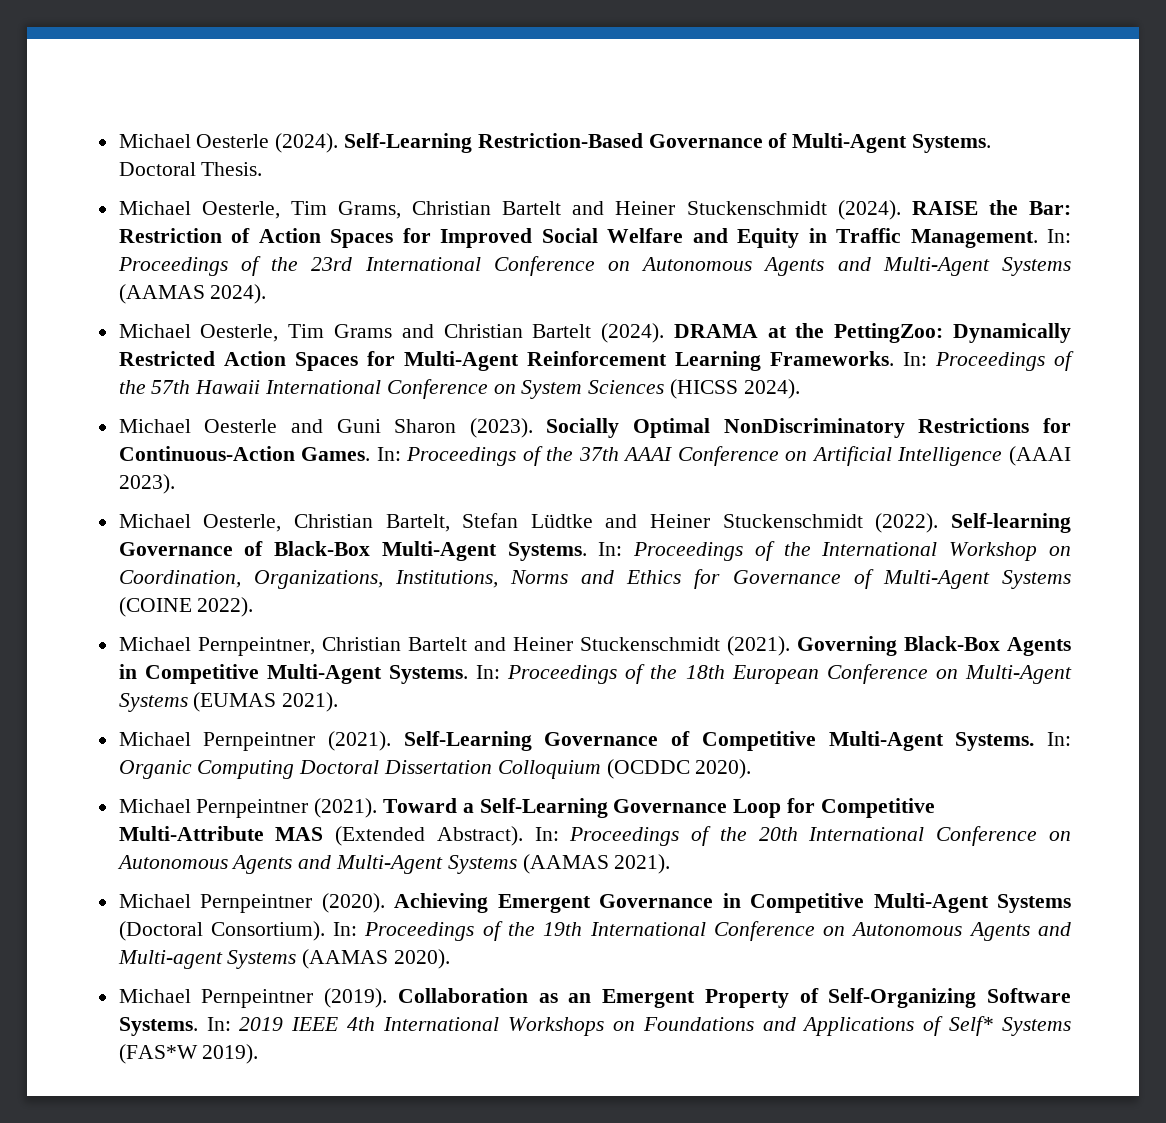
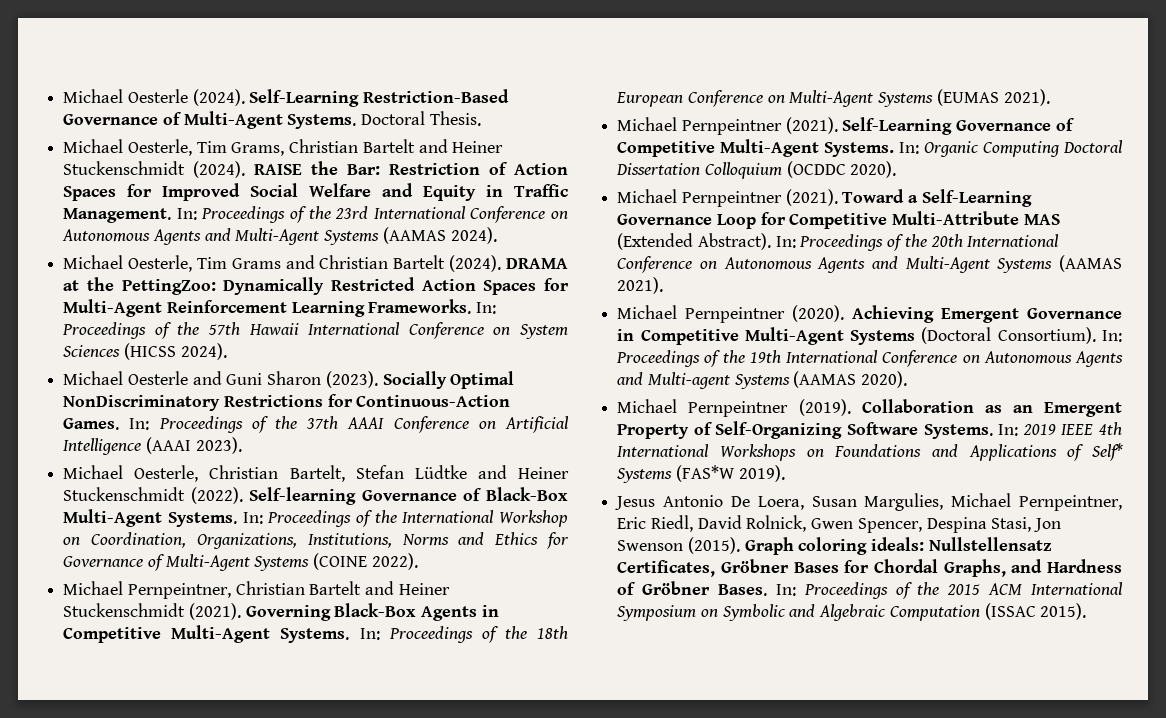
+ Jesus Antonio De Loera, Susan Margulies, Michael Pernpeintner, Eric Riedl, David Rolnick, Gwen Spencer, Despina Stasi, Jon Swenson (2015). Graph coloring ideals: Nullstellensatz Certificates, Gröbner Bases for Chordal Graphs, and Hardness of Gröbner Bases. In: Proceedings of the 2015 ACM International Symposium on Symbolic and Algebraic Computation (ISSAC 2015).

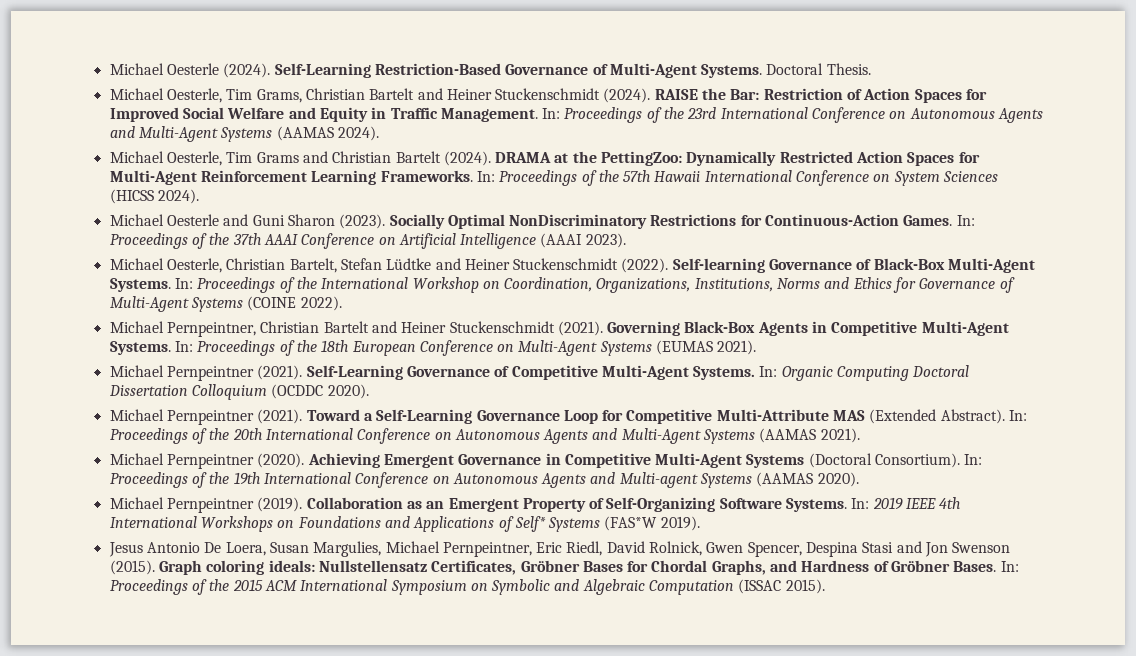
- Jesus Antonio De Loera, Susan Margulies, Michael Pernpeintner, Eric Riedl, David Rolnick, Gwen Spencer, Despina Stasi, Jon Swenson (2015).
+ Jesus Antonio De Loera, Susan Margulies, Michael Pernpeintner, Eric Riedl, David Rolnick, Gwen Spencer, Despina Stasi and Jon Swenson (2015).

